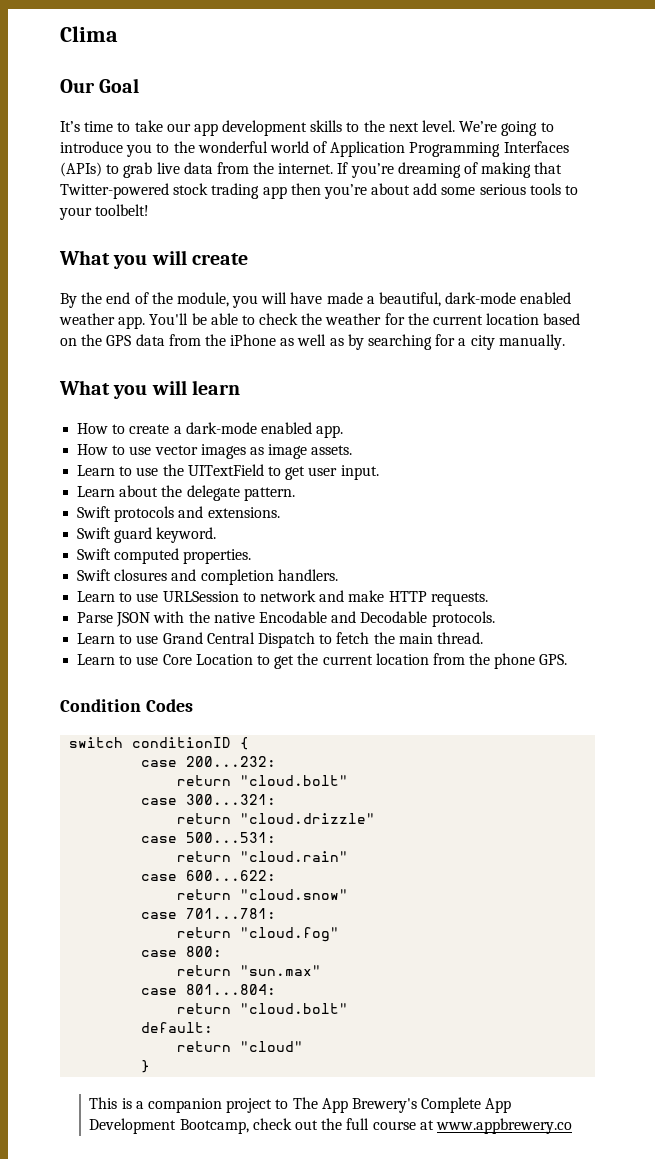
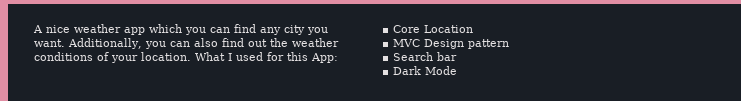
- Clima
- Our Goal
- It’s time to take our app development skills to the next level. We’re going to introduce you to the wonderful world of Application Programming Interfaces (APIs) to grab live data from the internet. If you’re dreaming of making that Twitter-powered stock trading app then you’re about add some serious tools to your toolbelt!
- What you will create
- By the end of the module, you will have made a beautiful, dark-mode enabled weather app. You'll be able to check the weather for the current location based on the GPS data from the iPhone as well as by searching for a city manually.
- What you will learn
- How to create a dark-mode enabled app.
- How to use vector images as image assets.
- Learn to use the UITextField to get user input.
- Learn about the delegate pattern.
- Swift protocols and extensions.
- Swift guard keyword.
- Swift computed properties.
- Swift closures and completion handlers.
- Learn to use URLSession to network and make HTTP requests.
- Parse JSON with the native Encodable and Decodable protocols.
- Learn to use Grand Central Dispatch to fetch the main thread.
- Learn to use Core Location to get the current location from the phone GPS.
- Condition Codes
- switch conditionID {
- case 200...232:
- return "cloud.bolt"
- case 300...321:
- return "cloud.drizzle"
- case 500...531:
- return "cloud.rain"
- case 600...622:
- return "cloud.snow"
- case 701...781:
- return "cloud.fog"
- case 800:
- return "sun.max"
- case 801...804:
- return "cloud.bolt"
- default:
- return "cloud"
- }
- This is a companion project to The App Brewery's Complete App Development Bootcamp, check out the full course at www.appbrewery.co
+ A nice weather app which you can find any city you want. Additionally, you can also find out the weather conditions of your location. What I used for this App:
+ Core Location
+ MVC Design pattern
+ Search bar
+ Dark Mode

